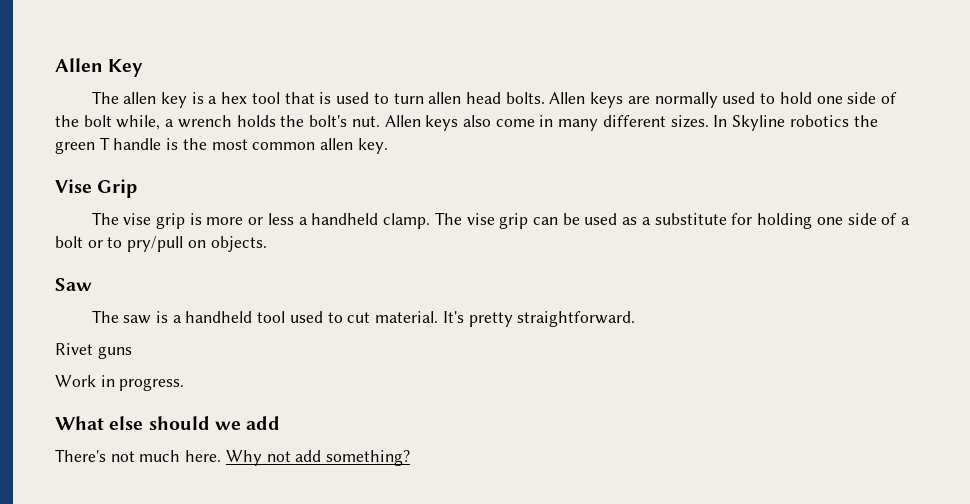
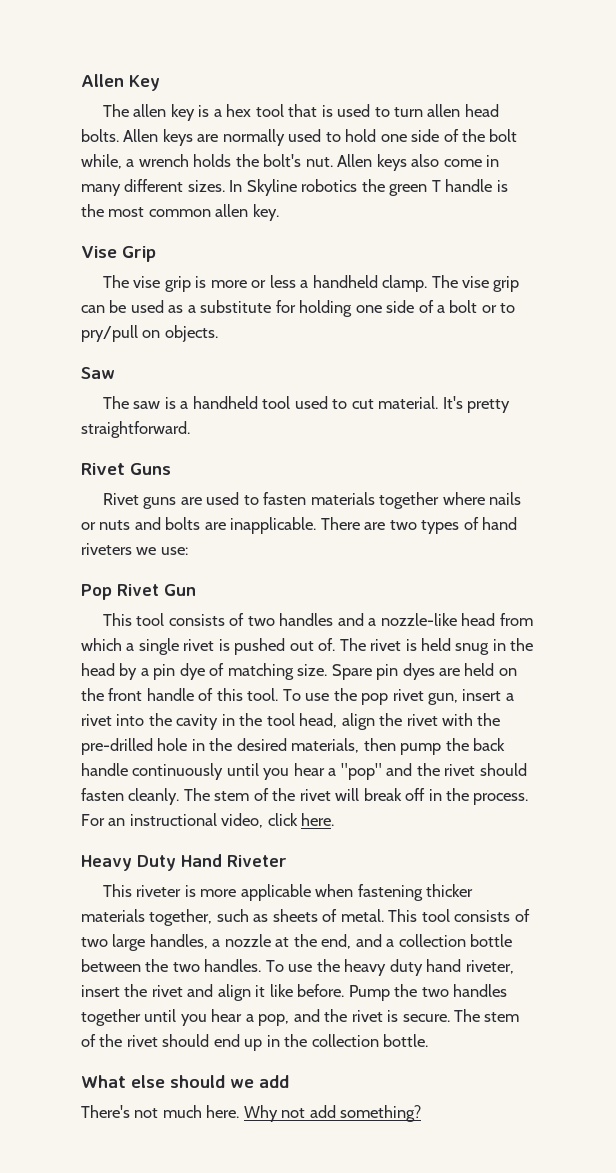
+ Rivet Guns
- Rivet guns
- Work in progress.
+ Rivet guns are used to fasten materials together where nails or nuts and bolts are inapplicable. There are two types of hand riveters we use:
+ Pop Rivet Gun
+ This tool consists of two handles and a nozzle-like head from which a single rivet is pushed out of. The rivet is held snug in the head by a pin dye of matching size. Spare pin dyes are held on the front handle of this tool. To use the pop rivet gun, insert a rivet into the cavity in the tool head, align the rivet with the pre-drilled hole in the desired materials, then pump the back handle continuously until you hear a "pop" and the rivet should fasten cleanly. The stem of the rivet will break off in the process. For an instructional video, click here.
+ Heavy Duty Hand Riveter
+ This riveter is more applicable when fastening thicker materials together, such as sheets of metal. This tool consists of two large handles, a nozzle at the end, and a collection bottle between the two handles. To use the heavy duty hand riveter, insert the rivet and align it like before. Pump the two handles together until you hear a pop, and the rivet is secure. The stem of the rivet should end up in the collection bottle.

